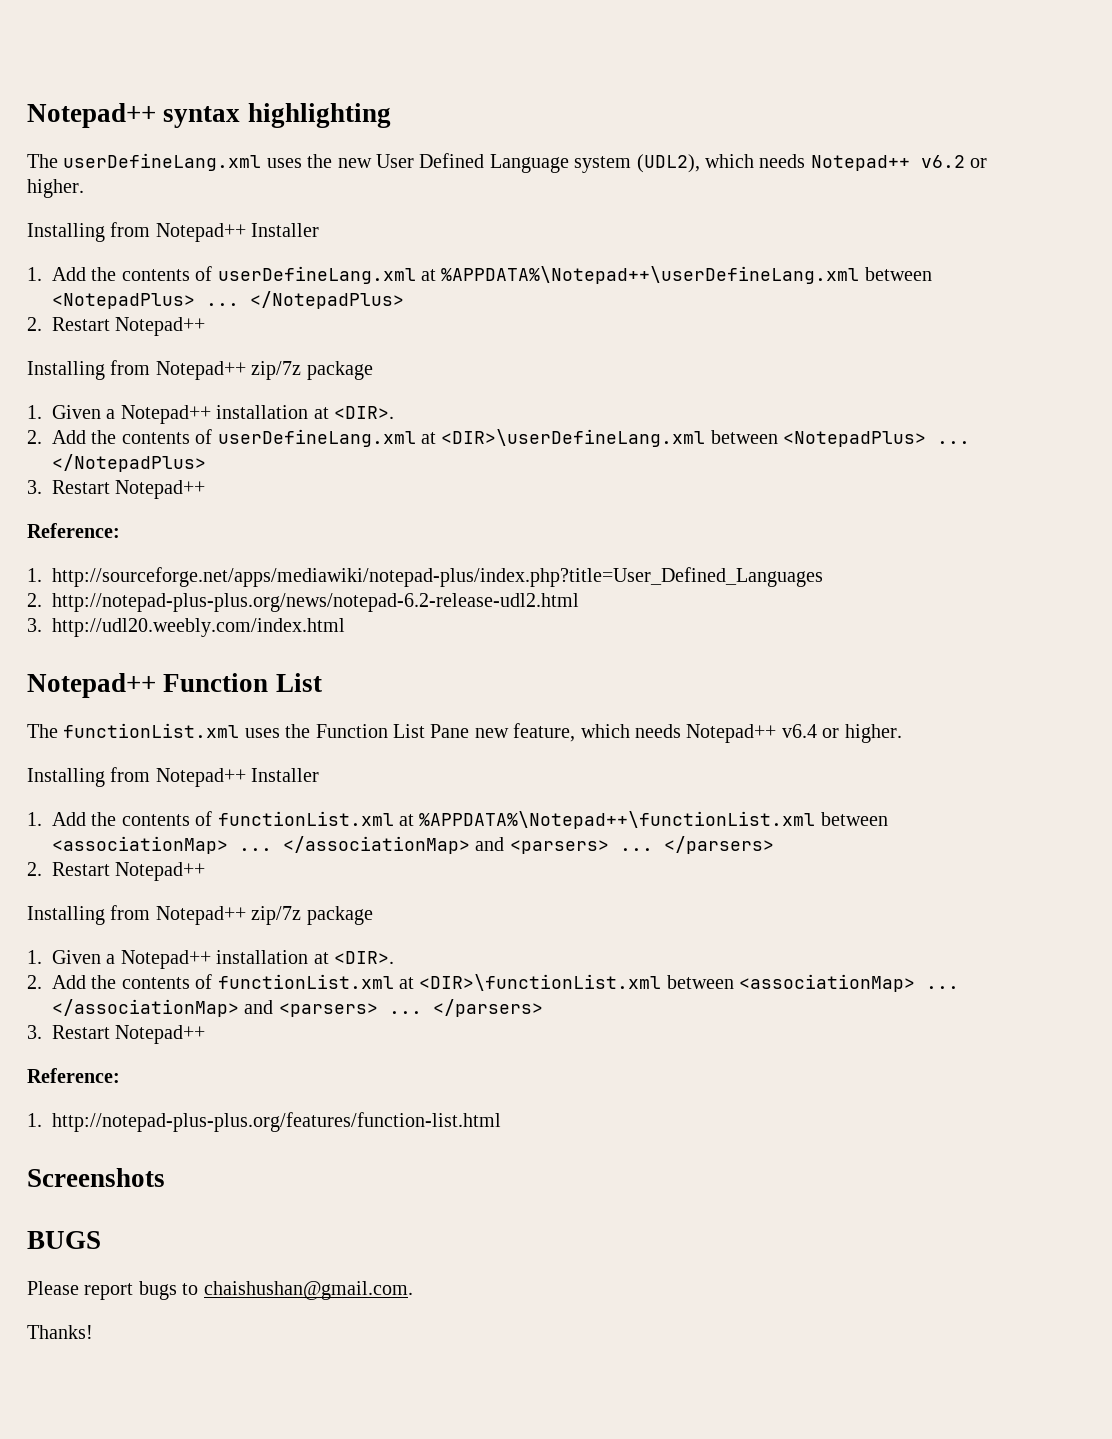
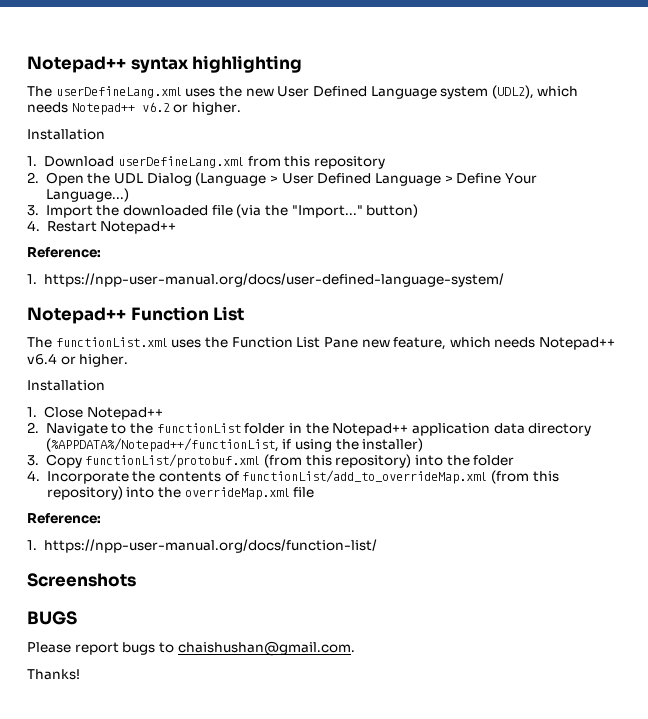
  The userDefineLang.xml uses the new User Defined Language system (UDL2), which needs Notepad++ v6.2 or higher.
- Installing from Notepad++ Installer
- 1. Add the contents of userDefineLang.xml at %APPDATA%\Notepad++\userDefineLang.xml between <NotepadPlus> ... </NotepadPlus>
- 2. Restart Notepad++
- Installing from Notepad++ zip/7z package
- 1. Given a Notepad++ installation at <DIR>.
- 2. Add the contents of userDefineLang.xml at <DIR>\userDefineLang.xml between <NotepadPlus> ... </NotepadPlus>
- 3. Restart Notepad++
+ Installation
+ 1. Download userDefineLang.xml from this repository
+ 2. Open the UDL Dialog (Language > User Defined Language > Define Your Language...)
+ 3. Import the downloaded file (via the "Import..." button)
+ 4. Restart Notepad++
  Reference:
- 1. http://sourceforge.net/apps/mediawiki/notepad-plus/index.php?title=User_Defined_Languages
- 2. http://notepad-plus-plus.org/news/notepad-6.2-release-udl2.html
- 3. http://udl20.weebly.com/index.html
+ 1. https://npp-user-manual.org/docs/user-defined-language-system/
  The functionList.xml uses the Function List Pane new feature, which needs Notepad++ v6.4 or higher.
- Installing from Notepad++ Installer
- 1. Add the contents of functionList.xml at %APPDATA%\Notepad++\functionList.xml between <associationMap> ... </associationMap> and <parsers> ... </parsers>
- 2. Restart Notepad++
- Installing from Notepad++ zip/7z package
- 1. Given a Notepad++ installation at <DIR>.
- 2. Add the contents of functionList.xml at <DIR>\functionList.xml between <associationMap> ... </associationMap> and <parsers> ... </parsers>
- 3. Restart Notepad++
+ Installation
+ 1. Close Notepad++
+ 2. Navigate to the functionList folder in the Notepad++ application data directory (%APPDATA%/Notepad++/functionList, if using the installer)
+ 3. Copy functionList/protobuf.xml (from this repository) into the folder
+ 4. Incorporate the contents of functionList/add_to_overrideMap.xml (from this repository) into the overrideMap.xml file
  Reference:
- 1. http://notepad-plus-plus.org/features/function-list.html
+ 1. https://npp-user-manual.org/docs/function-list/

